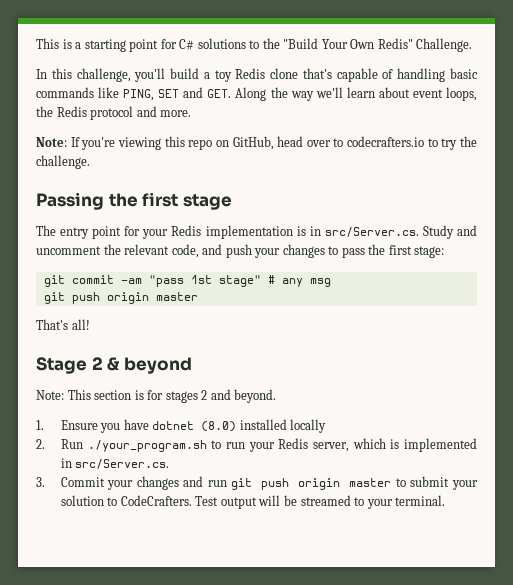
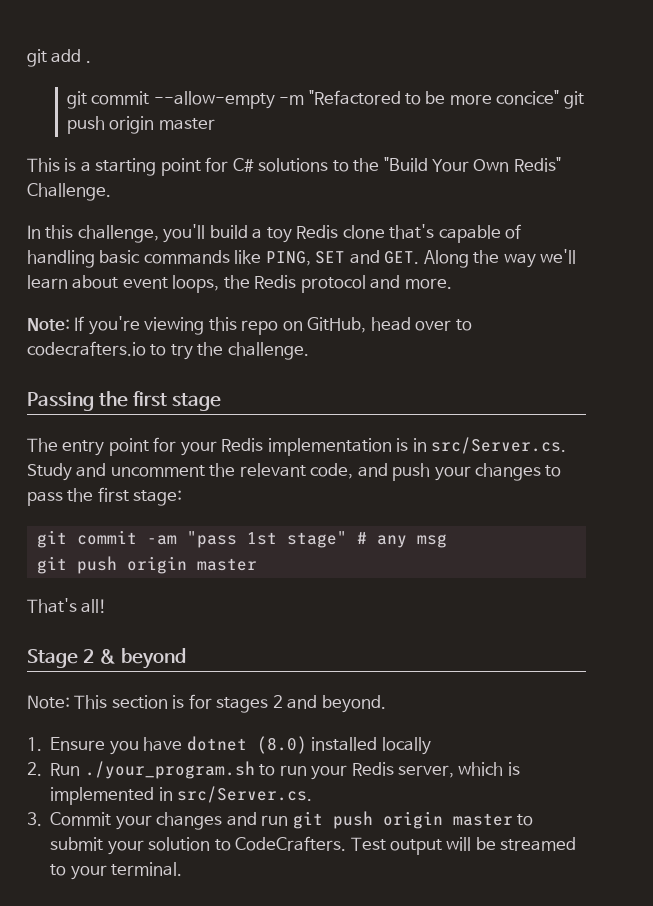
+ git add .
+ git commit --allow-empty -m "Refactored to be more concice" git push origin master

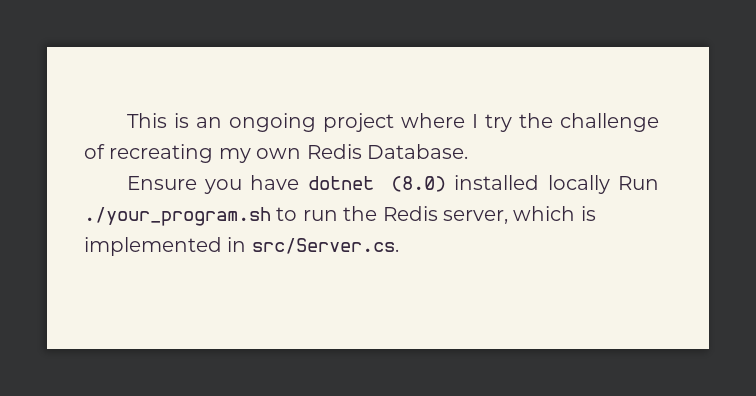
- git add .
- git commit --allow-empty -m "Refactored to be more concice" git push origin master
- This is a starting point for C# solutions to the "Build Your Own Redis" Challenge.
- In this challenge, you'll build a toy Redis clone that's capable of handling basic commands like PING, SET and GET. Along the way we'll learn about event loops, the Redis protocol and more.
- Note: If you're viewing this repo on GitHub, head over to codecrafters.io to try the challenge.
- Passing the first stage
- The entry point for your Redis implementation is in src/Server.cs. Study and uncomment the relevant code, and push your changes to pass the first stage:
- git commit -am "pass 1st stage" # any msg
- git push origin master
- That's all!
- Stage 2 & beyond
- Note: This section is for stages 2 and beyond.
- 1. Ensure you have dotnet (8.0) installed locally
- 2. Run ./your_program.sh to run your Redis server, which is implemented in src/Server.cs.
+ This is an ongoing project where I try the challenge of recreating my own Redis Database.
+ Ensure you have dotnet (8.0) installed locally Run ./your_program.sh to run the Redis server, which is implemented in src/Server.cs.
- 3. Commit your changes and run git push origin master to submit your solution to CodeCrafters. Test output will be streamed to your terminal.

